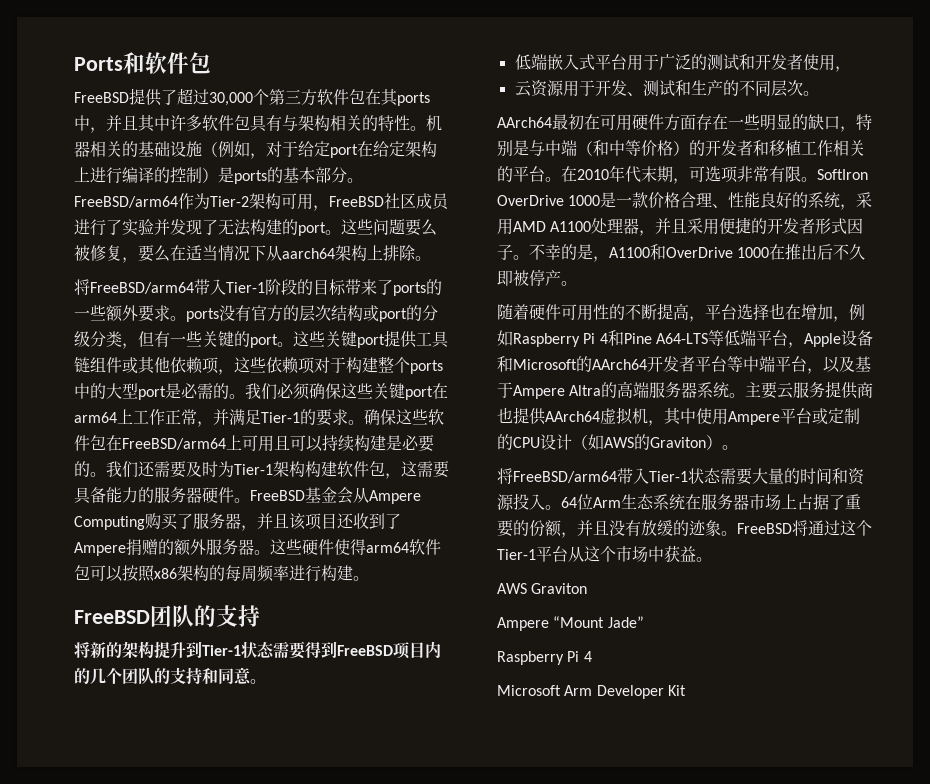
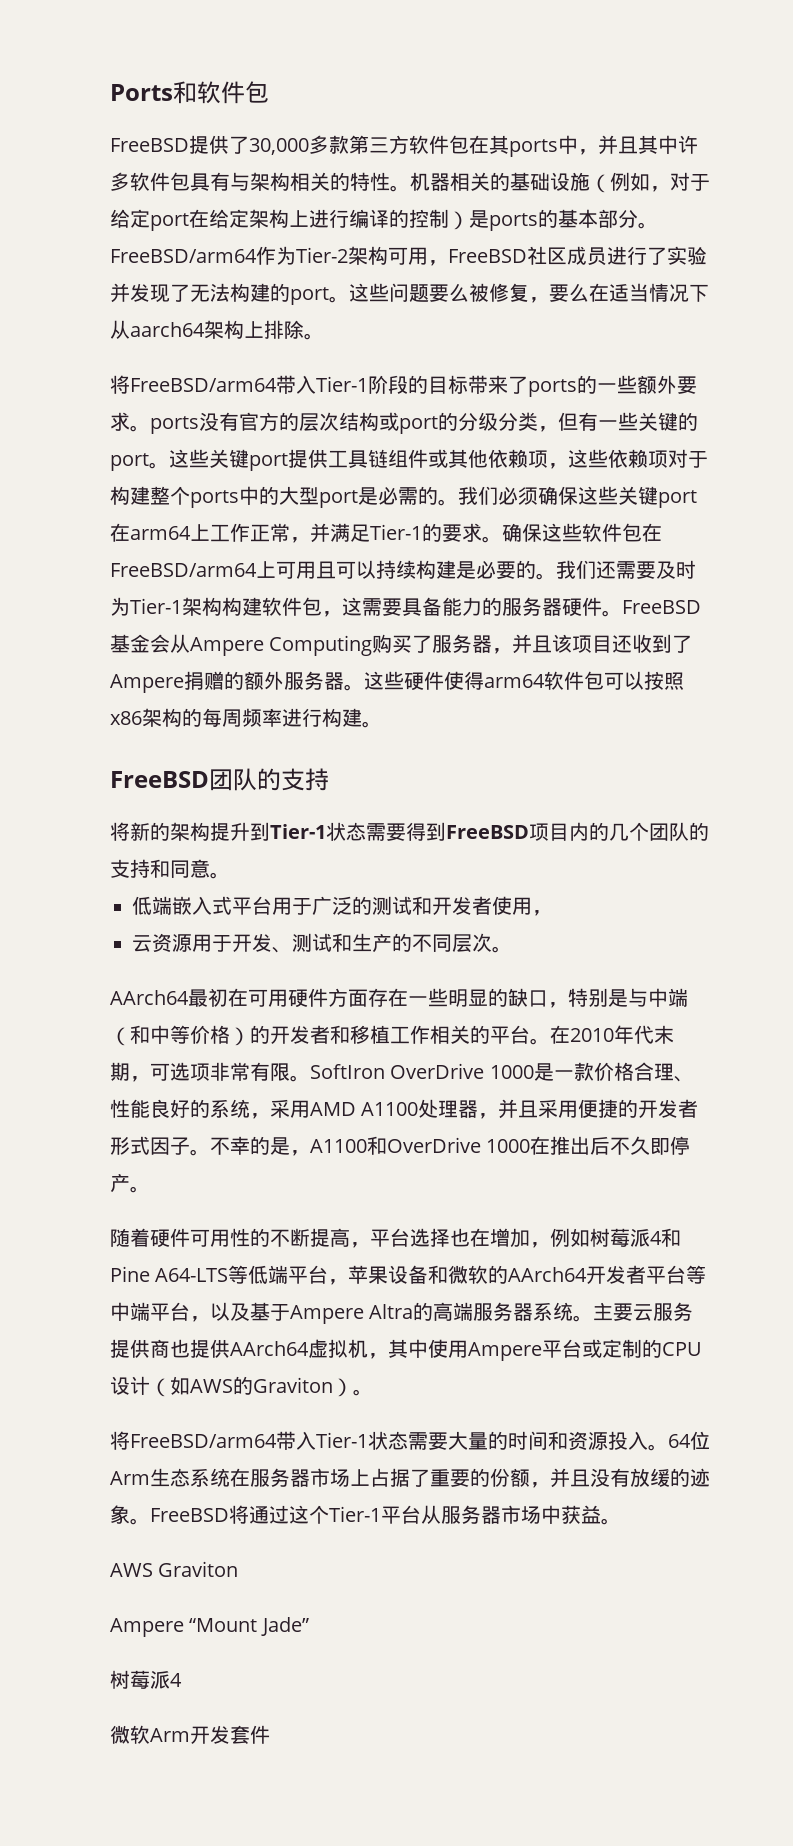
- FreeBSD提供了超过30,000个第三方软件包在其ports中，并且其中许多软件包具有与架构相关的特性。
+ FreeBSD提供了30,000多款第三方软件包在其ports中，并且其中许多软件包具有与架构相关的特性。
- 不幸的是，A1100和OverDrive 1000在推出后不久即被停产。
+ 不幸的是，A1100和OverDrive 1000在推出后不久即停产。
- 随着硬件可用性的不断提高，平台选择也在增加，例如Raspberry Pi 4和Pine A64-LTS等低端平台，Apple设备和Microsoft的AArch64开发者平台等中端平台，以及基于Ampere Altra的高端服务器系统。
+ 随着硬件可用性的不断提高，平台选择也在增加，例如树莓派4和Pine A64-LTS等低端平台，苹果设备和微软的AArch64开发者平台等中端平台，以及基于Ampere Altra的高端服务器系统。
- FreeBSD将通过这个Tier-1平台从这个市场中获益。
+ FreeBSD将通过这个Tier-1平台从服务器市场中获益。
  Ampere “Mount Jade”
- Raspberry Pi 4
+ 树莓派4
- Microsoft Arm Developer Kit
+ 微软Arm开发套件

